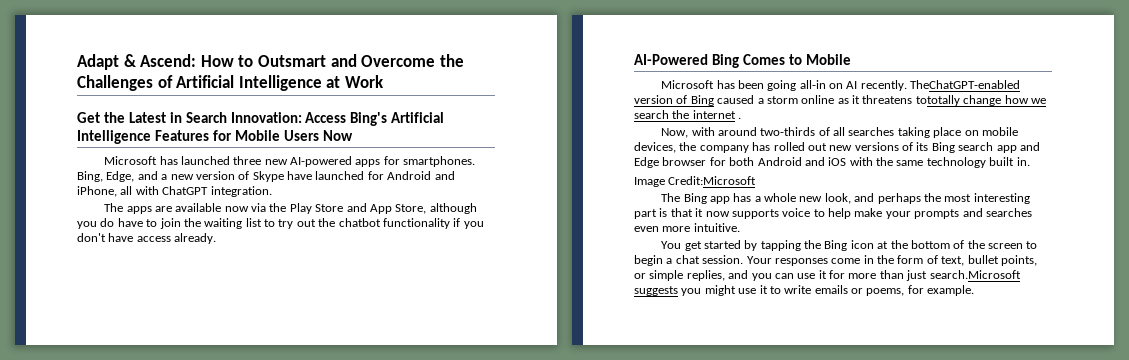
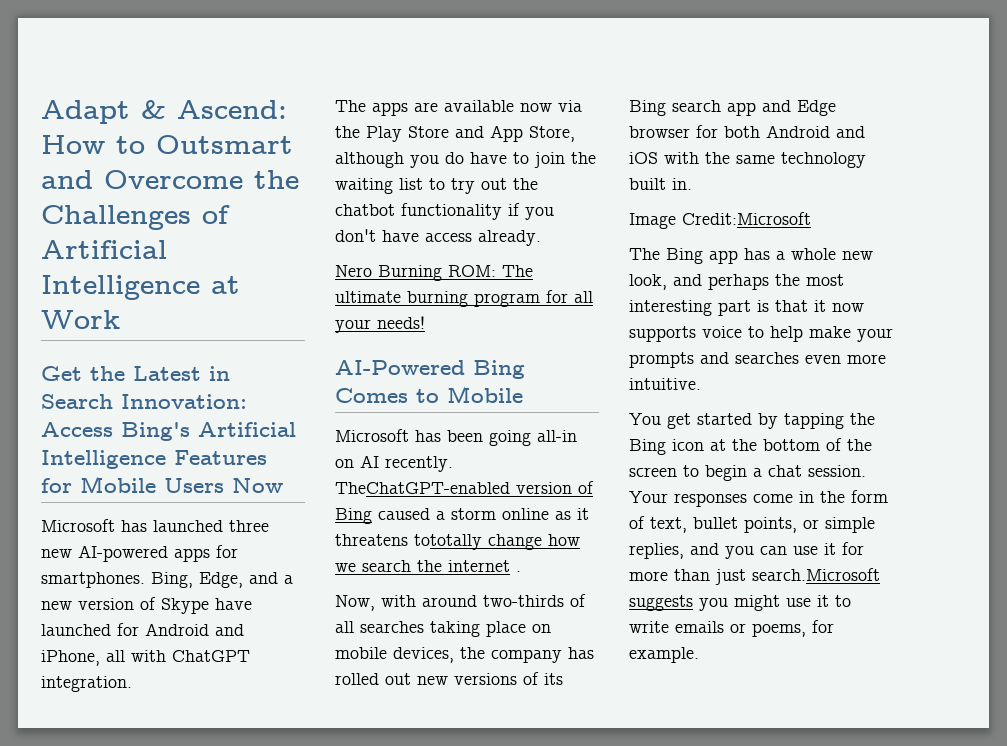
+ Nero Burning ROM: The ultimate burning program for all your needs!

